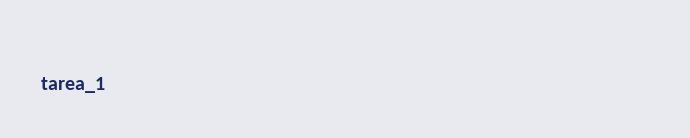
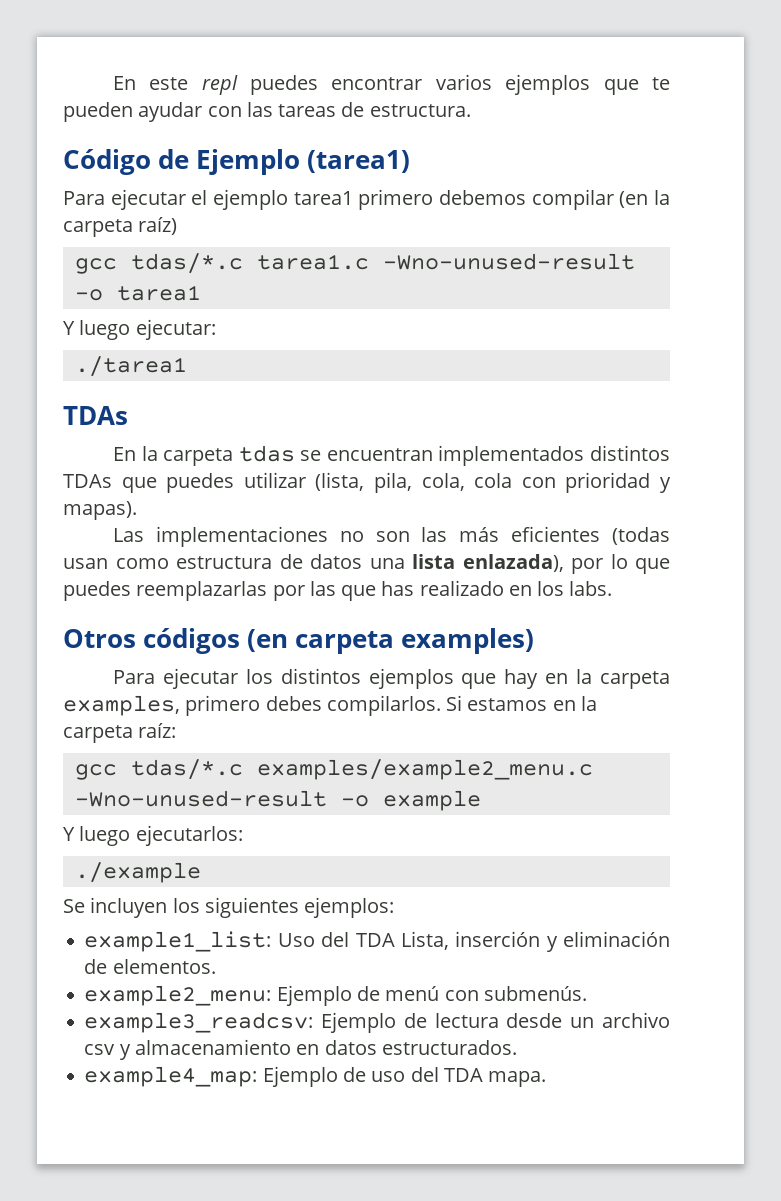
- tarea_1
+ En este repl puedes encontrar varios ejemplos que te pueden ayudar con las tareas de estructura.
+ Código de Ejemplo (tarea1)
+ Para ejecutar el ejemplo tarea1 primero debemos compilar (en la carpeta raíz)
+ gcc tdas/*.c tarea1.c -Wno-unused-result -o tarea1
+ Y luego ejecutar:
+ ./tarea1
+ TDAs
+ En la carpeta tdas se encuentran implementados distintos TDAs que puedes utilizar (lista, pila, cola, cola con prioridad y mapas).
+ Las implementaciones no son las más eficientes (todas usan como estructura de datos una lista enlazada), por lo que puedes reemplazarlas por las que has realizado en los labs.
+ Otros códigos (en carpeta examples)
+ Para ejecutar los distintos ejemplos que hay en la carpeta examples, primero debes compilarlos. Si estamos en la carpeta raíz:
+ gcc tdas/*.c examples/example2_menu.c -Wno-unused-result -o example
+ Y luego ejecutarlos:
+ ./example
+ Se incluyen los siguientes ejemplos:
+ example1_list: Uso del TDA Lista, inserción y eliminación de elementos.
+ example2_menu: Ejemplo de menú con submenús.
+ example3_readcsv: Ejemplo de lectura desde un archivo csv y almacenamiento en datos estructurados.
+ example4_map: Ejemplo de uso del TDA mapa.

